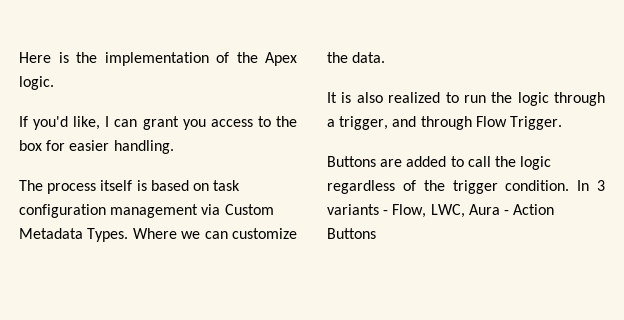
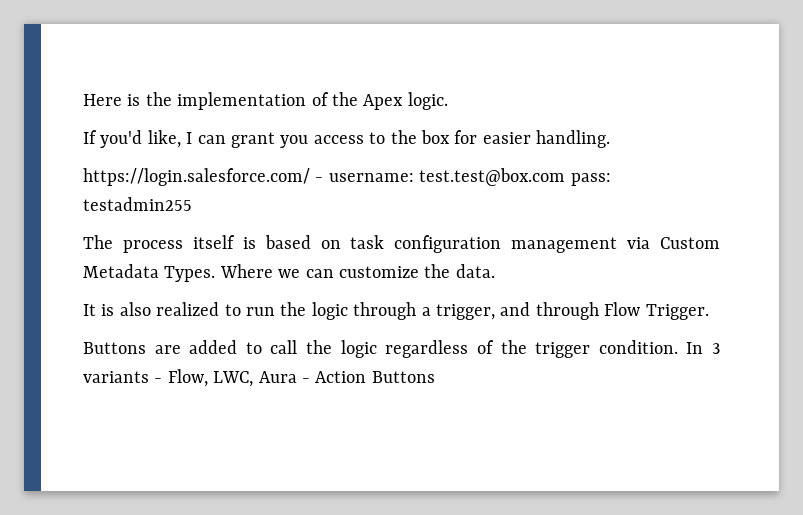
+ https://login.salesforce.com/ - username: test.test@box.com pass: testadmin255

